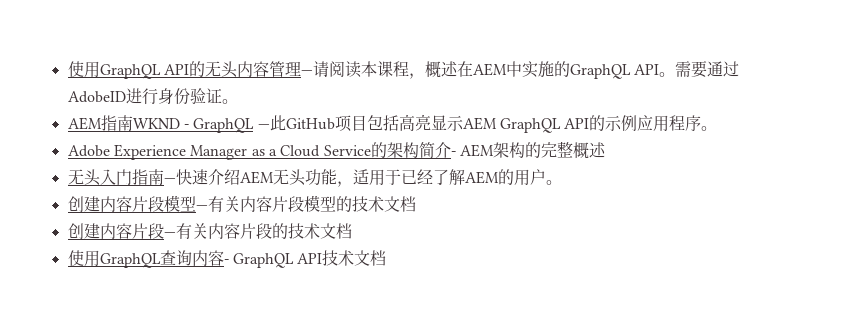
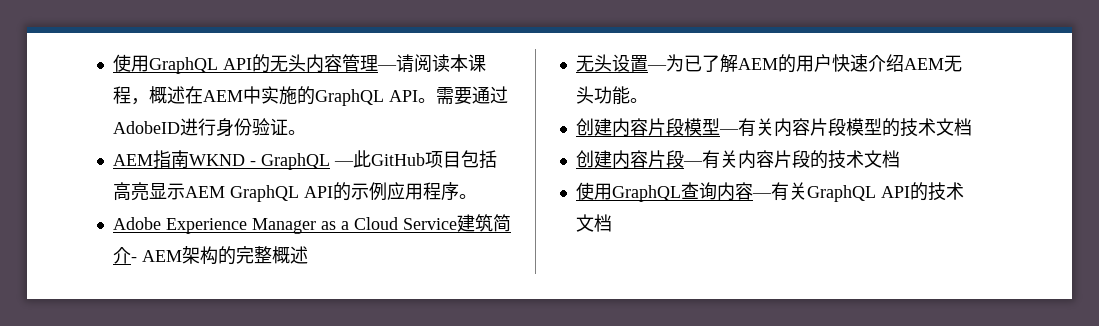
- Adobe Experience Manager as a Cloud Service的架构简介- AEM架构的完整概述
+ Adobe Experience Manager as a Cloud Service建筑简介- AEM架构的完整概述
- 无头入门指南—快速介绍AEM无头功能，适用于已经了解AEM的用户。
+ 无头设置—为已了解AEM的用户快速介绍AEM无头功能。
- 使用GraphQL查询内容- GraphQL API技术文档
+ 使用GraphQL查询内容—有关GraphQL API的技术文档

